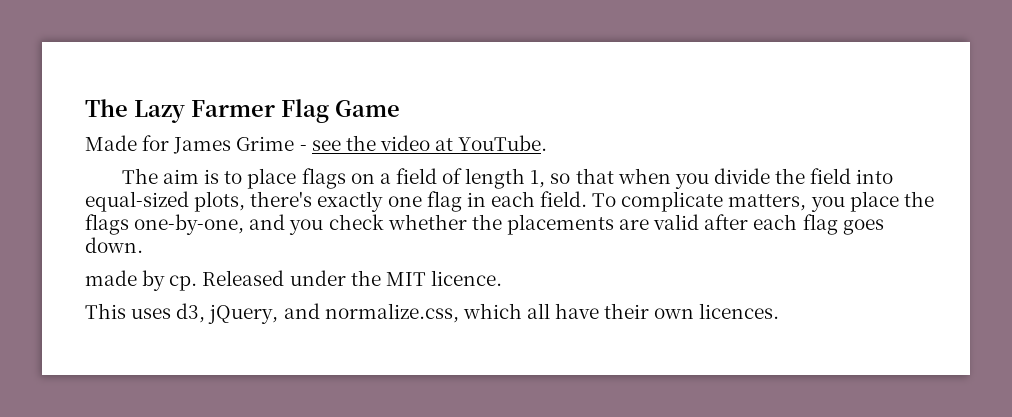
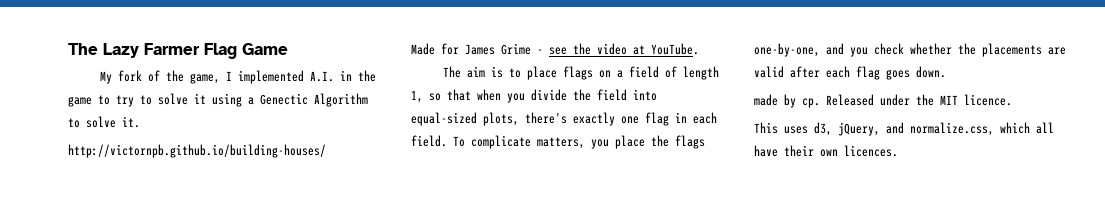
+ My fork of the game, I implemented A.I. in the game to try to solve it using a Genectic Algorithm to solve it.
+ http://victornpb.github.io/building-houses/

